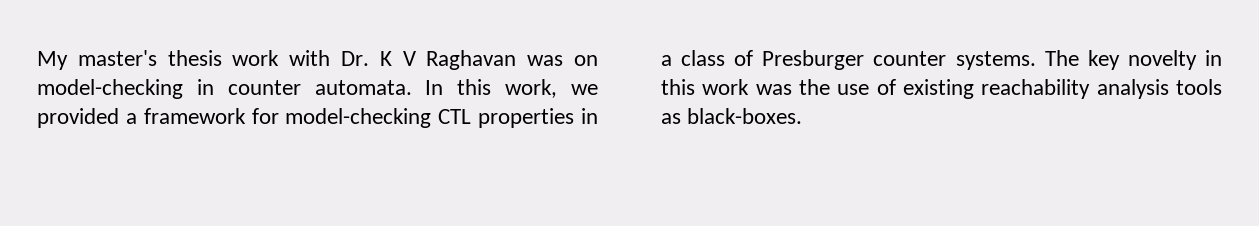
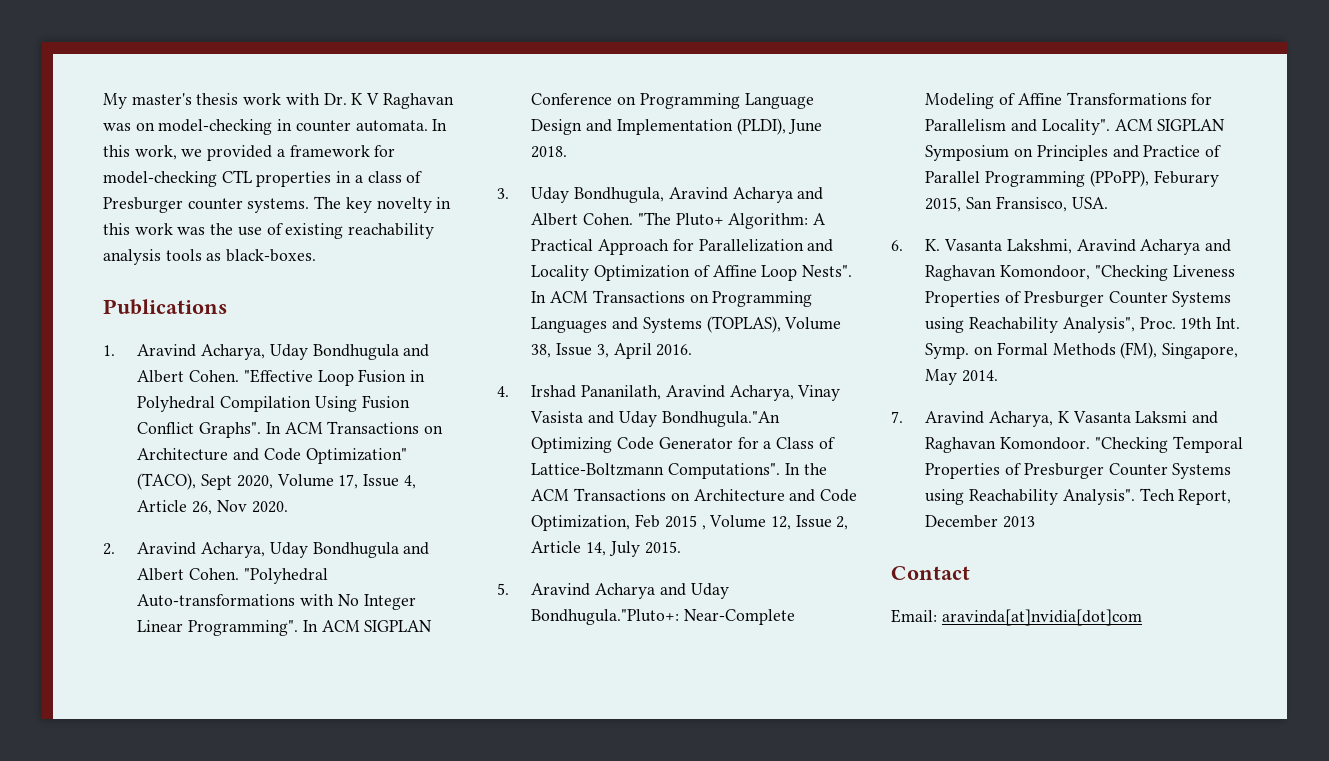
+ Publications
+ 1. Aravind Acharya, Uday Bondhugula and Albert Cohen. "Effective Loop Fusion in Polyhedral Compilation Using Fusion Conflict Graphs". In ACM Transactions on Architecture and Code Optimization" (TACO), Sept 2020, Volume 17, Issue 4, Article 26, Nov 2020.
+ 2. Aravind Acharya, Uday Bondhugula and Albert Cohen. "Polyhedral Auto-transformations with No Integer Linear Programming". In ACM SIGPLAN Conference on Programming Language Design and Implementation (PLDI), June 2018.
+ 3. Uday Bondhugula, Aravind Acharya and Albert Cohen. "The Pluto+ Algorithm: A Practical Approach for Parallelization and Locality Optimization of Affine Loop Nests". In ACM Transactions on Programming Languages and Systems (TOPLAS), Volume 38, Issue 3, April 2016.
+ 4. Irshad Pananilath, Aravind Acharya, Vinay Vasista and Uday Bondhugula."An Optimizing Code Generator for a Class of Lattice-Boltzmann Computations". In the ACM Transactions on Architecture and Code Optimization, Feb 2015 , Volume 12, Issue 2, Article 14, July 2015.
+ 5. Aravind Acharya and Uday Bondhugula."Pluto+: Near-Complete Modeling of Affine Transformations for Parallelism and Locality". ACM SIGPLAN Symposium on Principles and Practice of Parallel Programming (PPoPP), Feburary 2015, San Fransisco, USA.
+ 6. K. Vasanta Lakshmi, Aravind Acharya and Raghavan Komondoor, "Checking Liveness Properties of Presburger Counter Systems using Reachability Analysis", Proc. 19th Int. Symp. on Formal Methods (FM), Singapore, May 2014.
+ 7. Aravind Acharya, K Vasanta Laksmi and Raghavan Komondoor. "Checking Temporal Properties of Presburger Counter Systems using Reachability Analysis". Tech Report, December 2013
+ Contact
+ Email: aravinda[at]nvidia[dot]com

